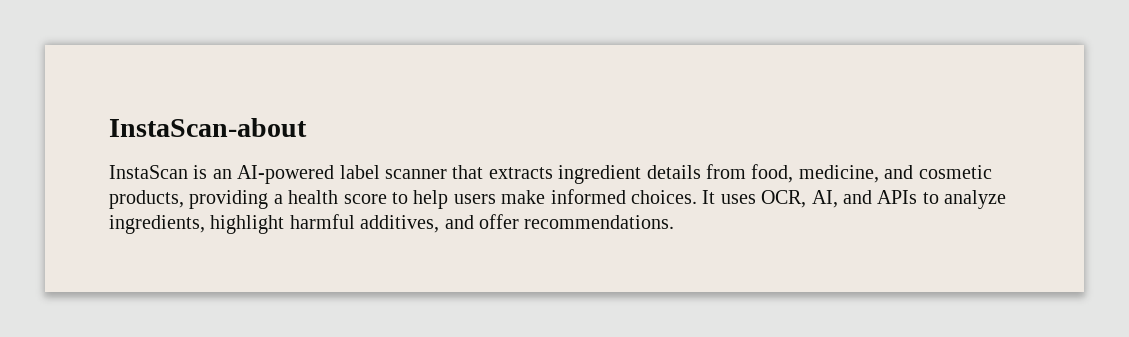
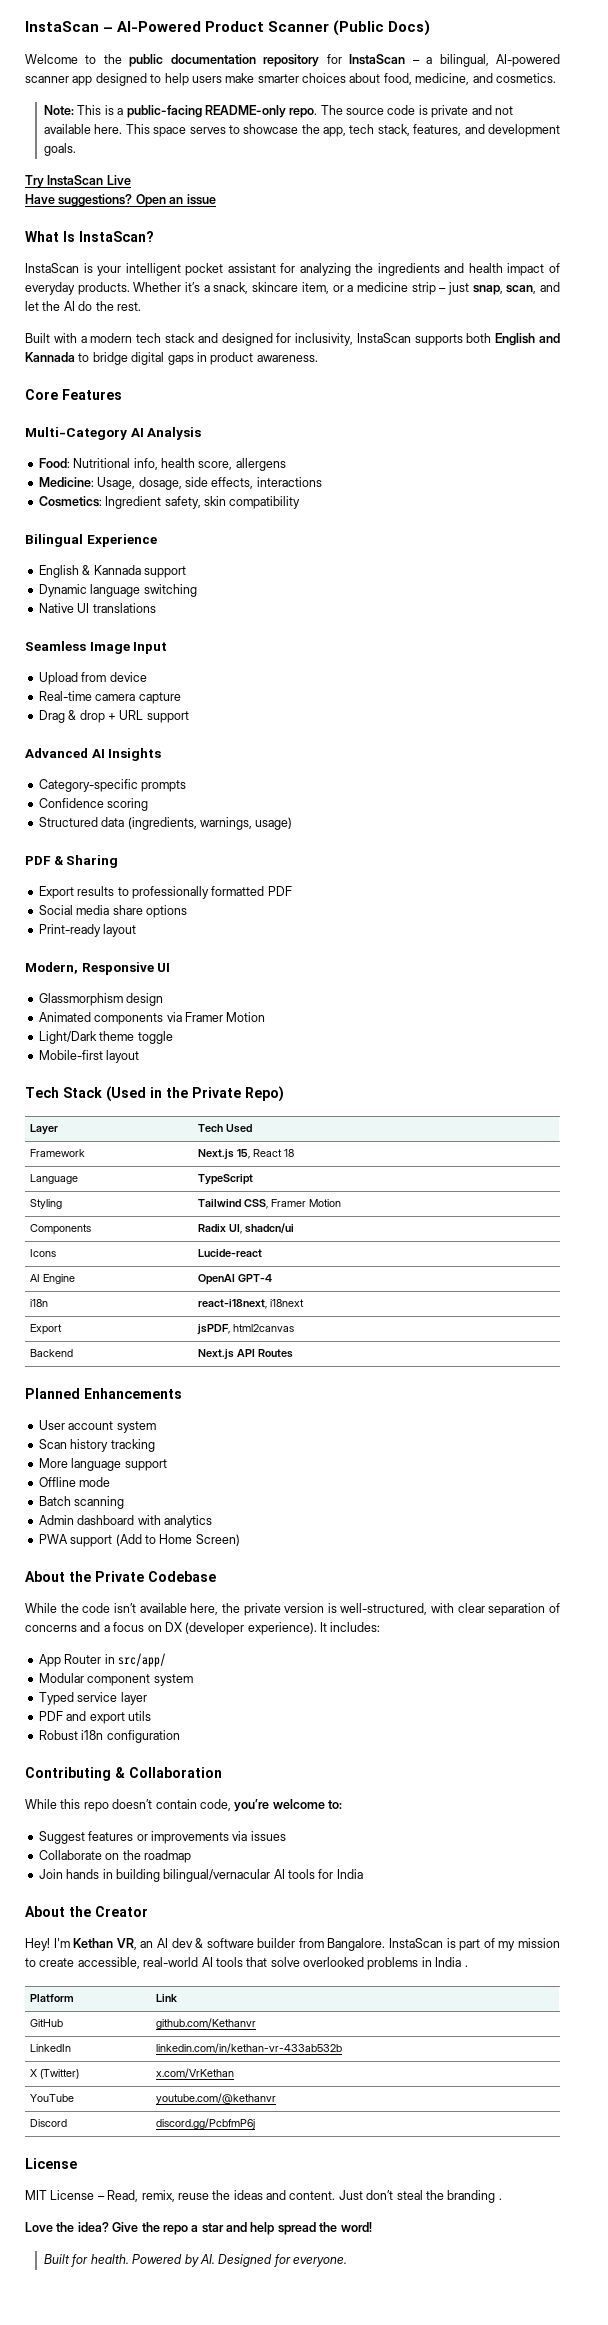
- InstaScan-about
- InstaScan is an AI-powered label scanner that extracts ingredient details from food, medicine, and cosmetic products, providing a health score to help users make informed choices. It uses OCR, AI, and APIs to analyze ingredients, highlight harmful additives, and offer recommendations.
+ InstaScan – AI-Powered Product Scanner (Public Docs)
+ Welcome to the public documentation repository for InstaScan – a bilingual, AI-powered scanner app designed to help users make smarter choices about food, medicine, and cosmetics.
+ Note: This is a public-facing README-only repo. The source code is private and not available here. This space serves to showcase the app, tech stack, features, and development goals.
+ Try InstaScan Live
+ Have suggestions? Open an issue
+ What Is InstaScan?
+ InstaScan is your intelligent pocket assistant for analyzing the ingredients and health impact of everyday products. Whether it’s a snack, skincare item, or a medicine strip – just snap, scan, and let the AI do the rest.
+ Built with a modern tech stack and designed for inclusivity, InstaScan supports both English and Kannada to bridge digital gaps in product awareness.
+ Core Features
+ Multi-Category AI Analysis
+ Food: Nutritional info, health score, allergens
+ Medicine: Usage, dosage, side effects, interactions
+ Cosmetics: Ingredient safety, skin compatibility
+ Bilingual Experience
+ English & Kannada support
+ Dynamic language switching
+ Native UI translations
+ Seamless Image Input
+ Upload from device
+ Real-time camera capture
+ Drag & drop + URL support
+ Advanced AI Insights
+ Category-specific prompts
+ Confidence scoring
+ Structured data (ingredients, warnings, usage)
+ PDF & Sharing
+ Export results to professionally formatted PDF
+ Social media share options
+ Print-ready layout
+ Modern, Responsive UI
+ Glassmorphism design
+ Animated components via Framer Motion
+ Light/Dark theme toggle
+ Mobile-first layout
+ Tech Stack (Used in the Private Repo)
+ Layer | Tech Used
+ Framework | Next.js 15, React 18
+ Language | TypeScript
+ Styling | Tailwind CSS, Framer Motion
+ Components | Radix UI, shadcn/ui
+ Icons | Lucide-react
+ AI Engine | OpenAI GPT-4
+ i18n | react-i18next, i18next
+ Export | jsPDF, html2canvas
+ Backend | Next.js API Routes
+ Planned Enhancements
+ User account system
+ Scan history tracking
+ More language support
+ Offline mode
+ Batch scanning
+ Admin dashboard with analytics
+ PWA support (Add to Home Screen)
+ About the Private Codebase
+ While the code isn’t available here, the private version is well-structured, with clear separation of concerns and a focus on DX (developer experience). It includes:
+ App Router in src/app/
+ Modular component system
+ Typed service layer
+ PDF and export utils
+ Robust i18n configuration
+ Contributing & Collaboration
+ While this repo doesn’t contain code, you’re welcome to:
+ Suggest features or improvements via issues
+ Collaborate on the roadmap
+ Join hands in building bilingual/vernacular AI tools for India
+ About the Creator
+ Hey! I'm Kethan VR, an AI dev & software builder from Bangalore. InstaScan is part of my mission to create accessible, real-world AI tools that solve overlooked problems in India .
+ Platform | Link
+ GitHub | github.com/Kethanvr
+ LinkedIn | linkedin.com/in/kethan-vr-433ab532b
+ X (Twitter) | x.com/VrKethan
+ YouTube | youtube.com/@kethanvr
+ Discord | discord.gg/PcbfmP6j
+ License
+ MIT License – Read, remix, reuse the ideas and content. Just don’t steal the branding .
+ Love the idea? Give the repo a star and help spread the word!
+ Built for health. Powered by AI. Designed for everyone.

